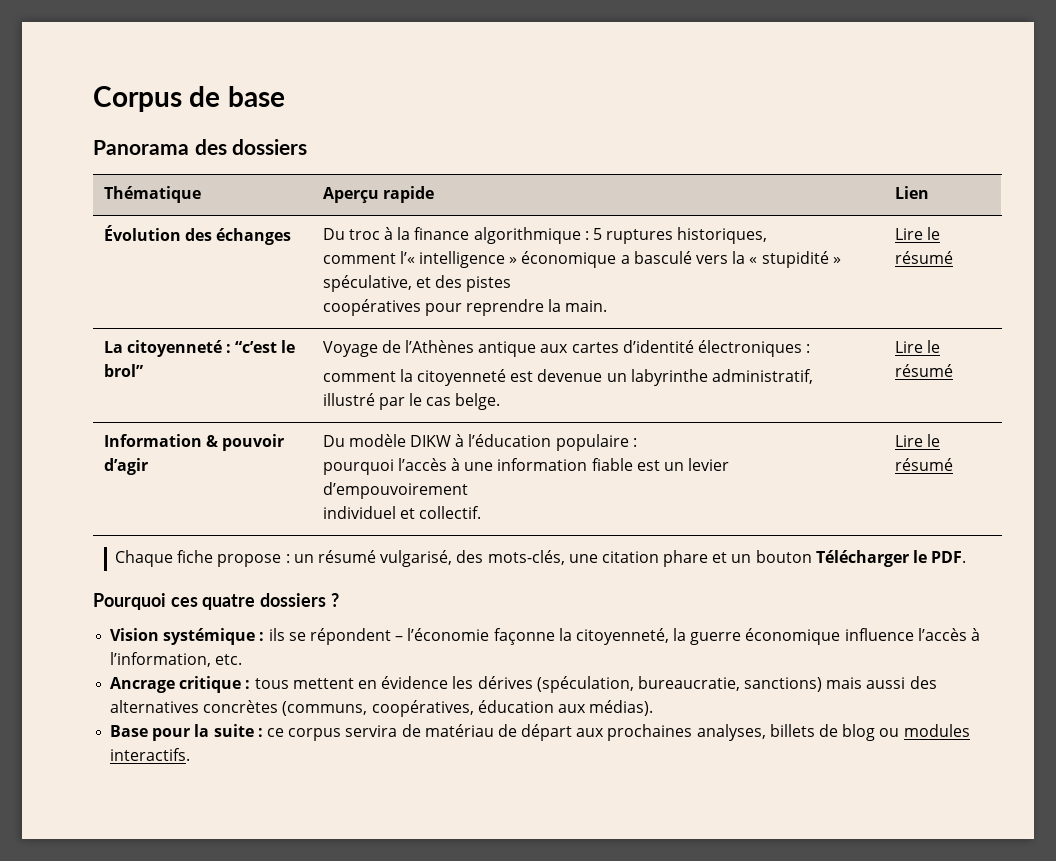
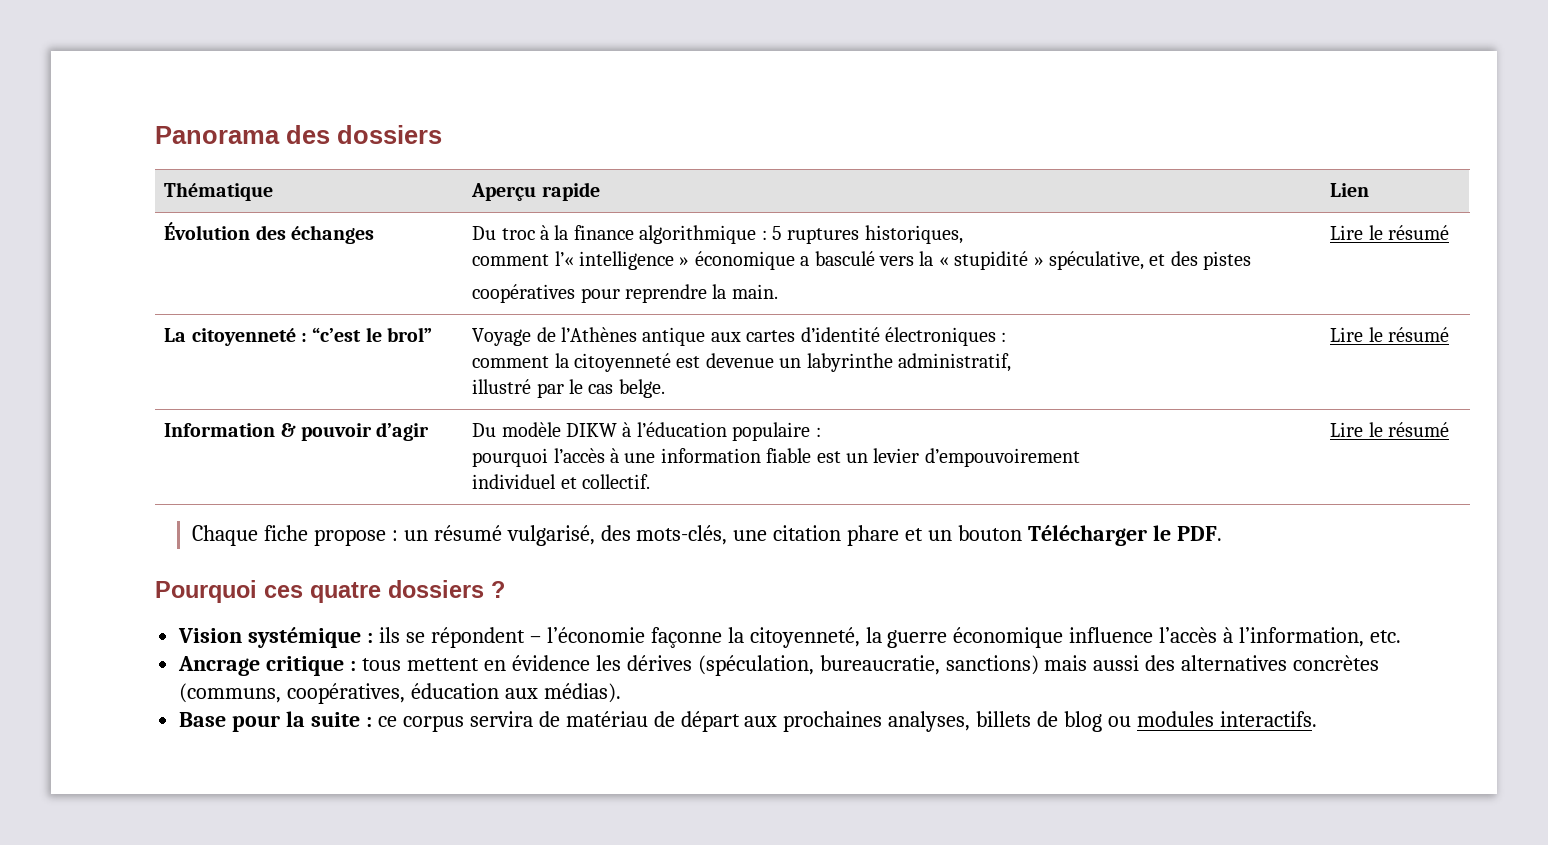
- Corpus de base

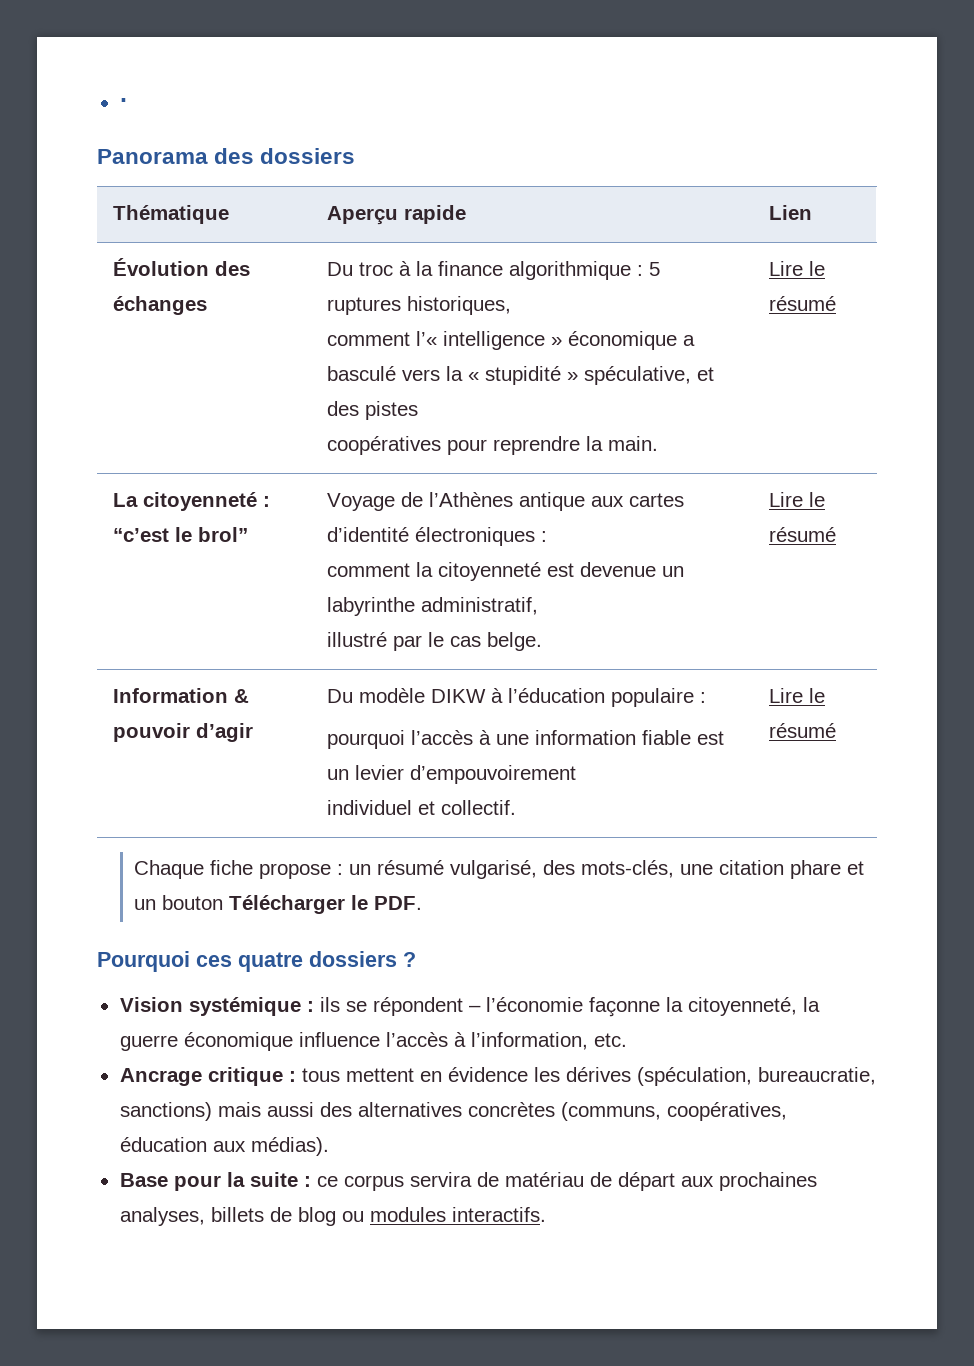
+ ·

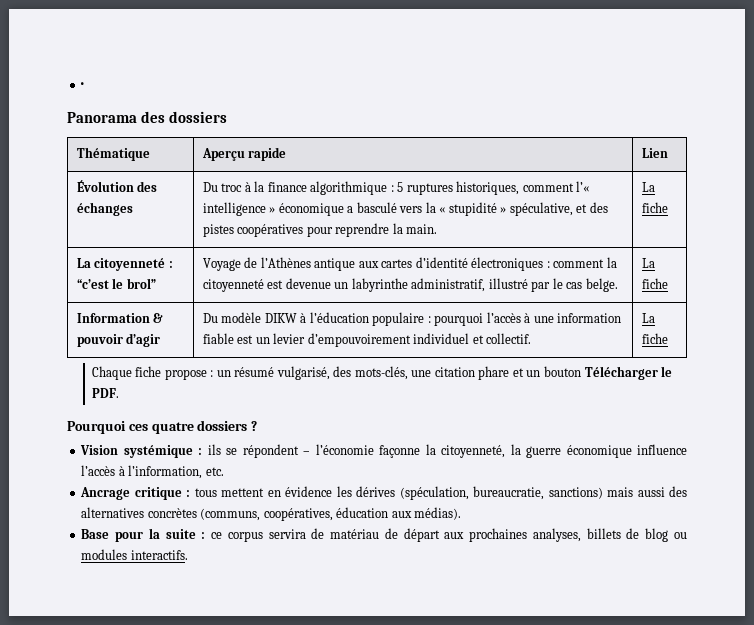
- Évolution des échanges | Du troc à la finance algorithmique : 5 ruptures historiques,
- comment l’« intelligence » économique a basculé vers la « stupidité » spéculative, et des pistes
- coopératives pour reprendre la main. | Lire le résumé
+ Évolution des échanges | Du troc à la finance algorithmique : 5 ruptures historiques, comment l’« intelligence » économique a basculé vers la « stupidité » spéculative, et des pistes coopératives pour reprendre la main. | La fiche
- La citoyenneté : “c’est le brol” | Voyage de l’Athènes antique aux cartes d’identité électroniques :
- comment la citoyenneté est devenue un labyrinthe administratif,
- illustré par le cas belge. | Lire le résumé
+ La citoyenneté : “c’est le brol” | Voyage de l’Athènes antique aux cartes d’identité électroniques : comment la citoyenneté est devenue un labyrinthe administratif, illustré par le cas belge. | La fiche
- Information & pouvoir d’agir | Du modèle DIKW à l’éducation populaire :
- pourquoi l’accès à une information fiable est un levier d’empouvoirement
- individuel et collectif. | Lire le résumé
+ Information & pouvoir d’agir | Du modèle DIKW à l’éducation populaire : pourquoi l’accès à une information fiable est un levier d’empouvoirement individuel et collectif. | La fiche

